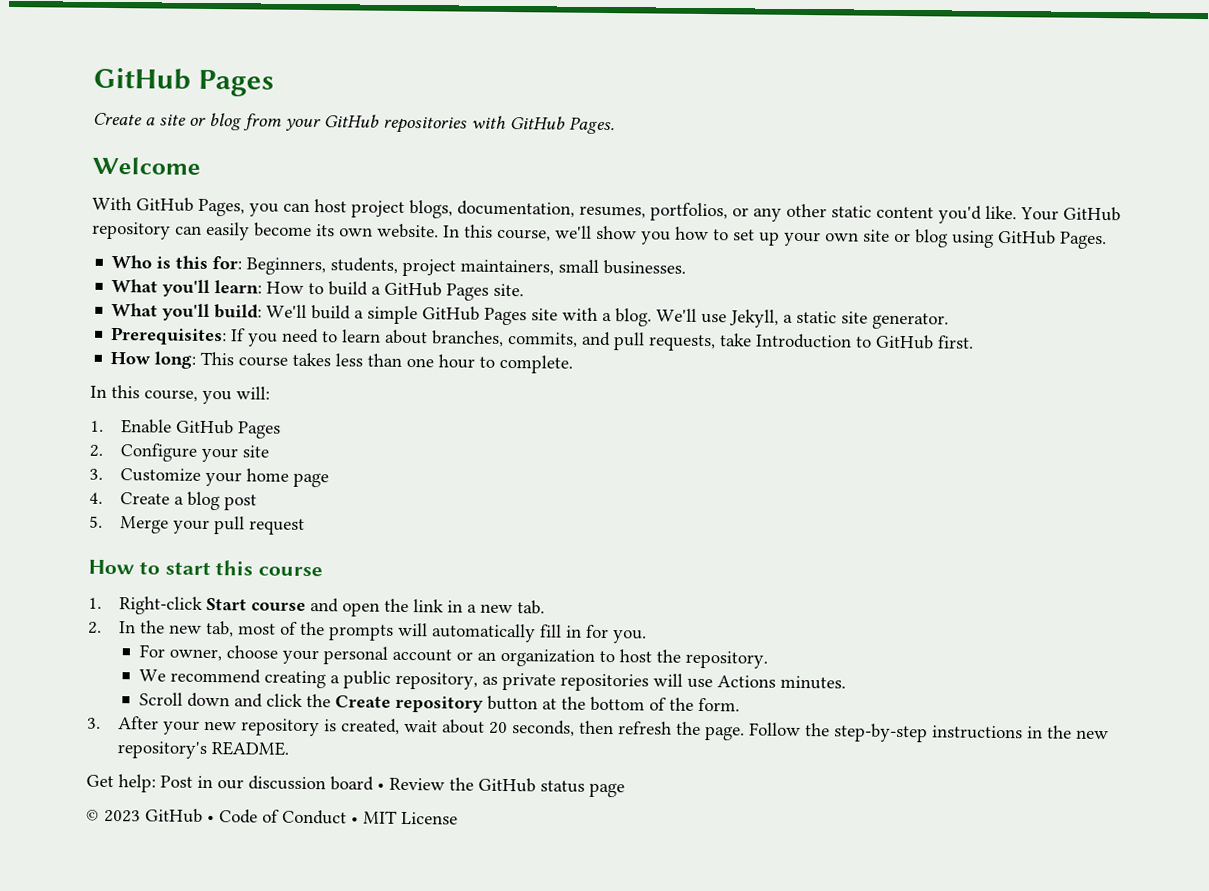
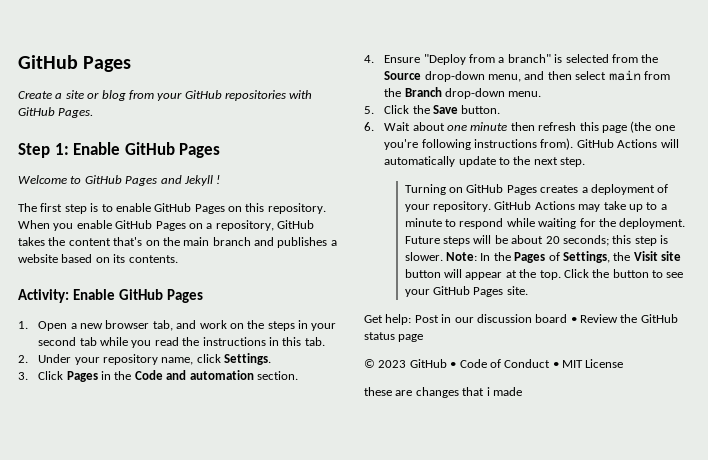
- Welcome
- With GitHub Pages, you can host project blogs, documentation, resumes, portfolios, or any other static content you'd like. Your GitHub repository can easily become its own website. In this course, we'll show you how to set up your own site or blog using GitHub Pages.
- Who is this for: Beginners, students, project maintainers, small businesses.
- What you'll learn: How to build a GitHub Pages site.
- What you'll build: We'll build a simple GitHub Pages site with a blog. We'll use Jekyll, a static site generator.
- Prerequisites: If you need to learn about branches, commits, and pull requests, take Introduction to GitHub first.
- How long: This course takes less than one hour to complete.
- In this course, you will:
- 1. Enable GitHub Pages
- 2. Configure your site
- 3. Customize your home page
- 4. Create a blog post
- 5. Merge your pull request
- How to start this course
- 1. Right-click Start course and open the link in a new tab.
- 2. In the new tab, most of the prompts will automatically fill in for you.
- For owner, choose your personal account or an organization to host the repository.
- We recommend creating a public repository, as private repositories will use Actions minutes.
- Scroll down and click the Create repository button at the bottom of the form.
- 3. After your new repository is created, wait about 20 seconds, then refresh the page. Follow the step-by-step instructions in the new repository's README.
+ Step 1: Enable GitHub Pages
+ Welcome to GitHub Pages and Jekyll !
+ The first step is to enable GitHub Pages on this repository. When you enable GitHub Pages on a repository, GitHub takes the content that's on the main branch and publishes a website based on its contents.
+ Activity: Enable GitHub Pages
+ 1. Open a new browser tab, and work on the steps in your second tab while you read the instructions in this tab.
+ 2. Under your repository name, click Settings.
+ 3. Click Pages in the Code and automation section.
+ 4. Ensure "Deploy from a branch" is selected from the Source drop-down menu, and then select main from the Branch drop-down menu.
+ 5. Click the Save button.
+ 6. Wait about one minute then refresh this page (the one you're following instructions from). GitHub Actions will automatically update to the next step.
+ Turning on GitHub Pages creates a deployment of your repository. GitHub Actions may take up to a minute to respond while waiting for the deployment. Future steps will be about 20 seconds; this step is slower. Note: In the Pages of Settings, the Visit site button will appear at the top. Click the button to see your GitHub Pages site.
+ these are changes that i made

